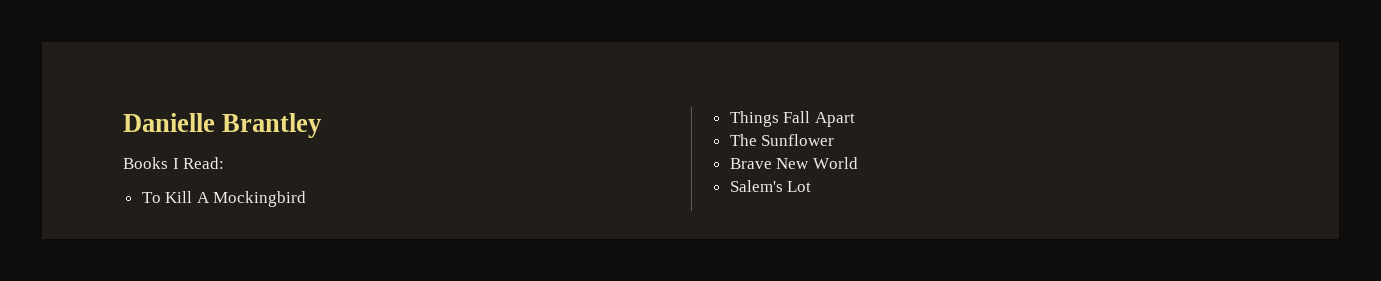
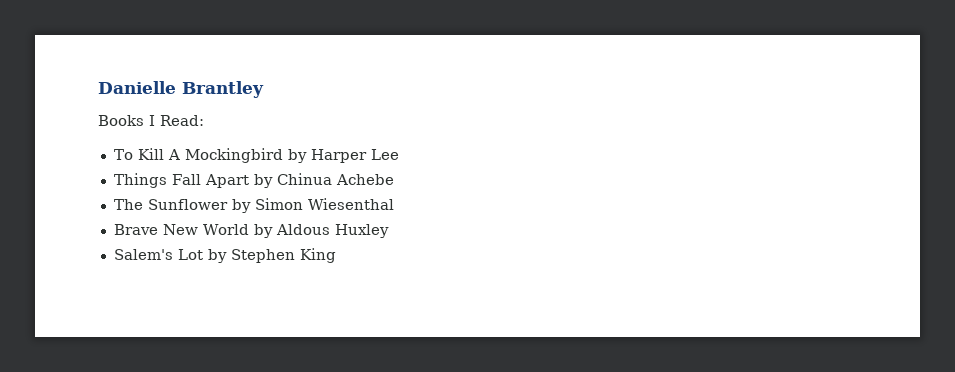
- To Kill A Mockingbird
+ To Kill A Mockingbird by Harper Lee
- Things Fall Apart
+ Things Fall Apart by Chinua Achebe
- The Sunflower
+ The Sunflower by Simon Wiesenthal
- Brave New World
+ Brave New World by Aldous Huxley
- Salem's Lot
+ Salem's Lot by Stephen King

